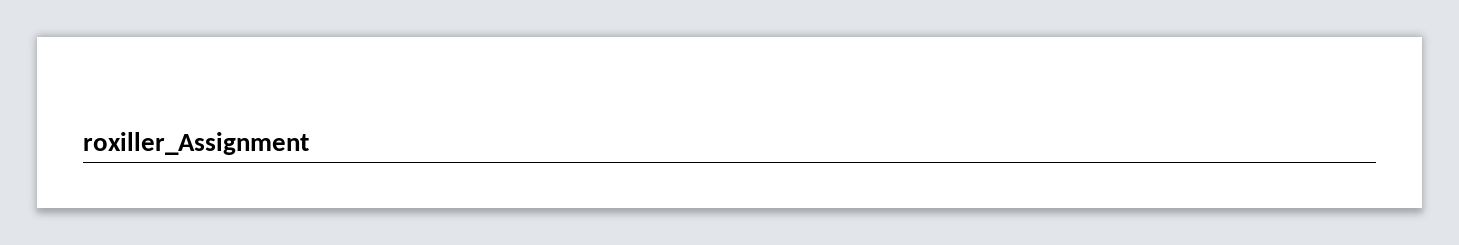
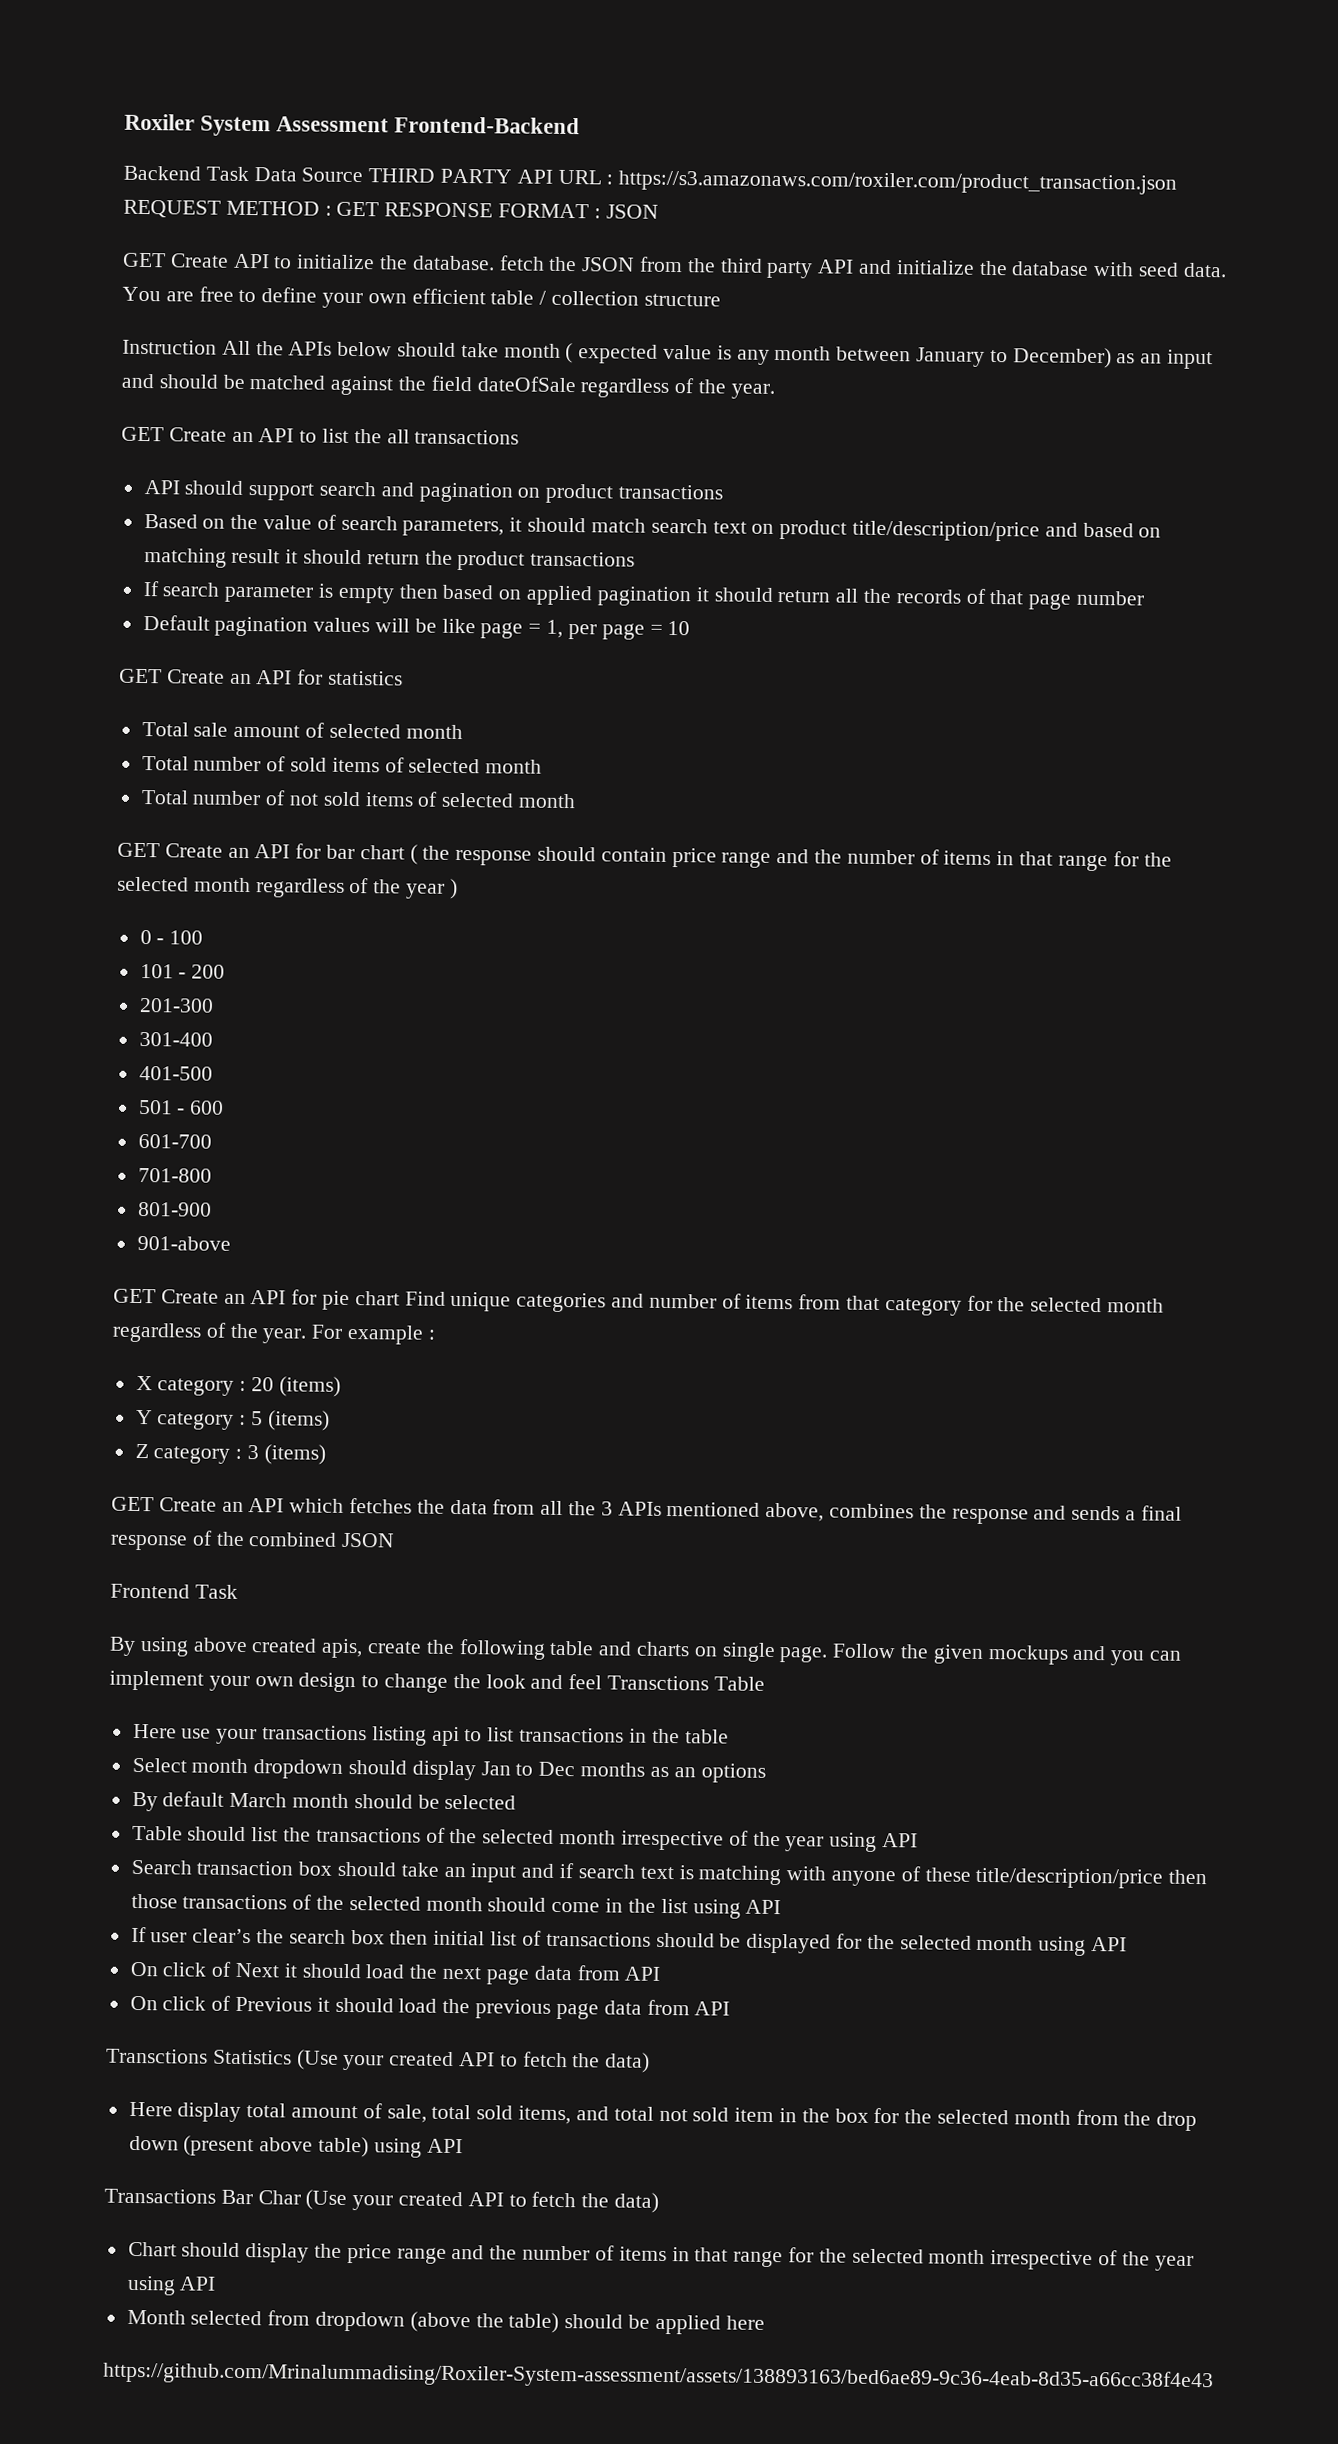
- roxiller_Assignment
+ Roxiler System Assessment Frontend-Backend
+ Backend Task Data Source THIRD PARTY API URL : https://s3.amazonaws.com/roxiler.com/product_transaction.json REQUEST METHOD : GET RESPONSE FORMAT : JSON
+ GET Create API to initialize the database. fetch the JSON from the third party API and initialize the database with seed data. You are free to define your own efficient table / collection structure
+ Instruction All the APIs below should take month ( expected value is any month between January to December) as an input and should be matched against the field dateOfSale regardless of the year.
+ GET Create an API to list the all transactions
+ API should support search and pagination on product transactions
+ Based on the value of search parameters, it should match search text on product title/description/price and based on matching result it should return the product transactions
+ If search parameter is empty then based on applied pagination it should return all the records of that page number
+ Default pagination values will be like page = 1, per page = 10
+ GET Create an API for statistics
+ Total sale amount of selected month
+ Total number of sold items of selected month
+ Total number of not sold items of selected month
+ GET Create an API for bar chart ( the response should contain price range and the number of items in that range for the selected month regardless of the year )
+ 0 - 100
+ 101 - 200
+ 201-300
+ 301-400
+ 401-500
+ 501 - 600
+ 601-700
+ 701-800
+ 801-900
+ 901-above
+ GET Create an API for pie chart Find unique categories and number of items from that category for the selected month regardless of the year. For example :
+ X category : 20 (items)
+ Y category : 5 (items)
+ Z category : 3 (items)
+ GET Create an API which fetches the data from all the 3 APIs mentioned above, combines the response and sends a final response of the combined JSON
+ Frontend Task
+ By using above created apis, create the following table and charts on single page. Follow the given mockups and you can implement your own design to change the look and feel Transctions Table
+ Here use your transactions listing api to list transactions in the table
+ Select month dropdown should display Jan to Dec months as an options
+ By default March month should be selected
+ Table should list the transactions of the selected month irrespective of the year using API
+ Search transaction box should take an input and if search text is matching with anyone of these title/description/price then those transactions of the selected month should come in the list using API
+ If user clear’s the search box then initial list of transactions should be displayed for the selected month using API
+ On click of Next it should load the next page data from API
+ On click of Previous it should load the previous page data from API
+ Transctions Statistics (Use your created API to fetch the data)
+ Here display total amount of sale, total sold items, and total not sold item in the box for the selected month from the drop down (present above table) using API
+ Transactions Bar Char (Use your created API to fetch the data)
+ Chart should display the price range and the number of items in that range for the selected month irrespective of the year using API
+ Month selected from dropdown (above the table) should be applied here
+ https://github.com/Mrinalummadising/Roxiler-System-assessment/assets/138893163/bed6ae89-9c36-4eab-8d35-a66cc38f4e43

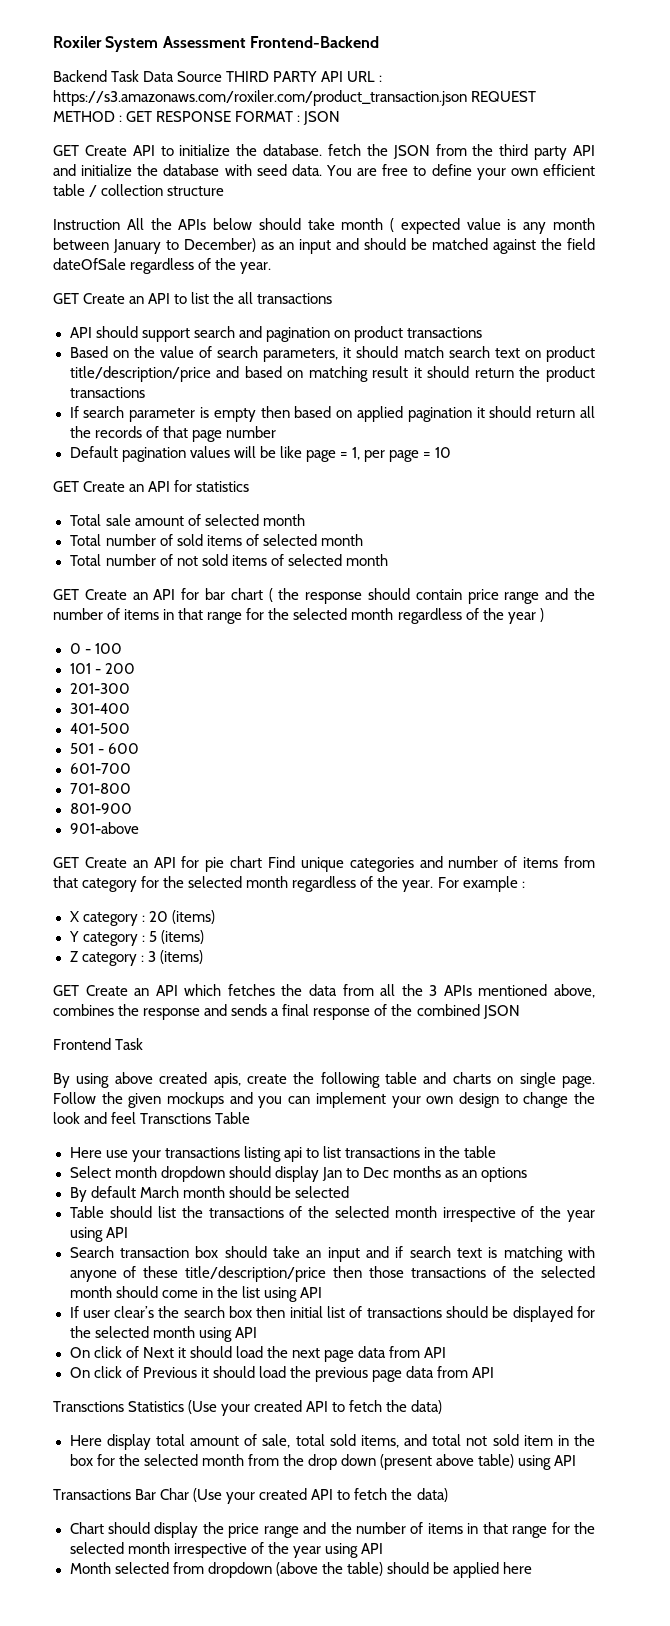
- https://github.com/Mrinalummadising/Roxiler-System-assessment/assets/138893163/bed6ae89-9c36-4eab-8d35-a66cc38f4e43

